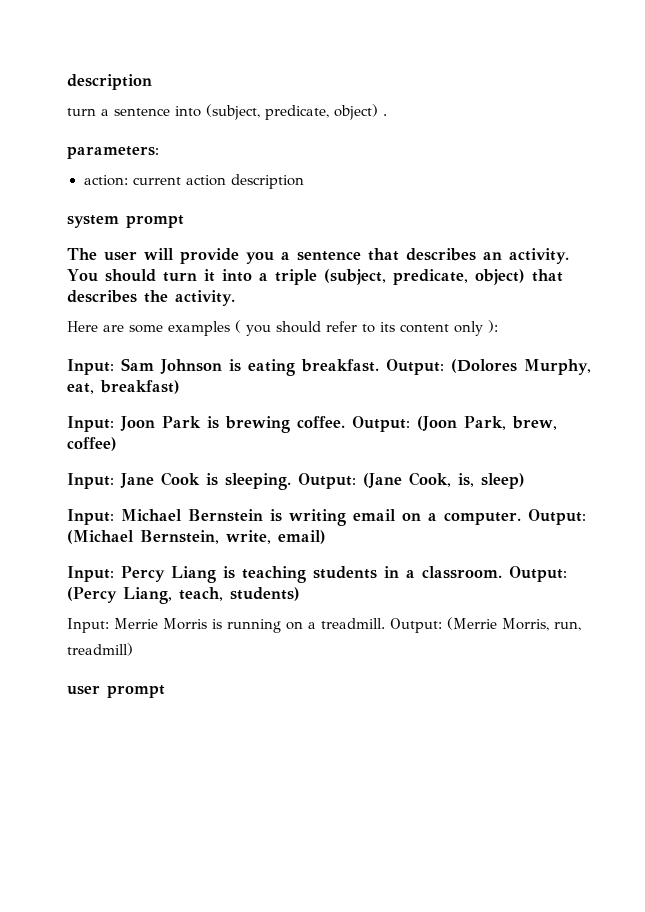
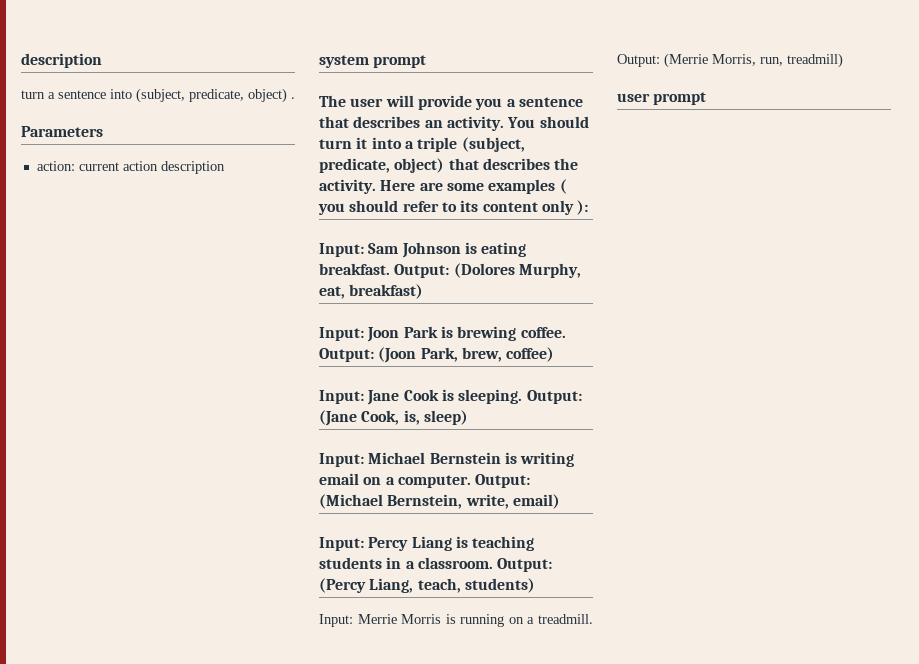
- parameters:
+ Parameters
- You should turn it into a triple (subject, predicate, object) that describes the activity.
- Here are some examples ( you should refer to its content only ):
+ You should turn it into a triple (subject, predicate, object) that describes the activity. Here are some examples ( you should refer to its content only ):

